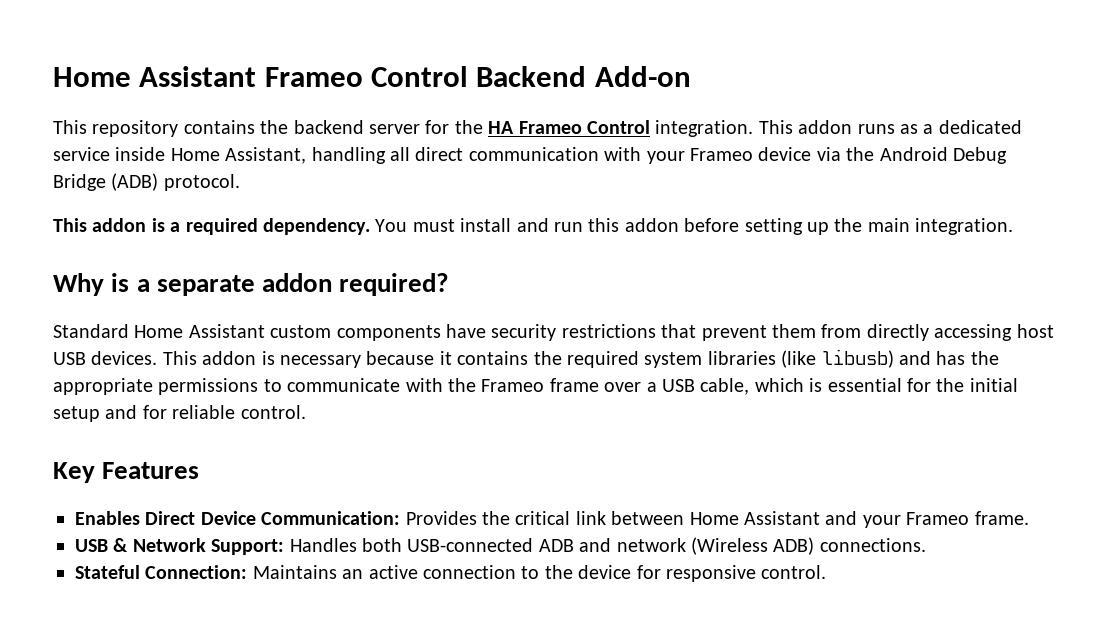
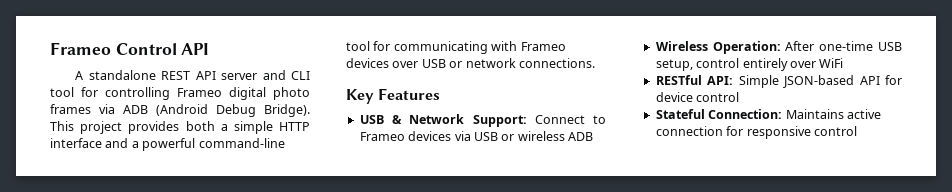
- Home Assistant Frameo Control Backend Add-on
- This repository contains the backend server for the HA Frameo Control integration. This addon runs as a dedicated service inside Home Assistant, handling all direct communication with your Frameo device via the Android Debug Bridge (ADB) protocol.
- This addon is a required dependency. You must install and run this addon before setting up the main integration.
- Why is a separate addon required?
- Standard Home Assistant custom components have security restrictions that prevent them from directly accessing host USB devices. This addon is necessary because it contains the required system libraries (like libusb) and has the appropriate permissions to communicate with the Frameo frame over a USB cable, which is essential for the initial setup and for reliable control.
+ Frameo Control API
+ A standalone REST API server and CLI tool for controlling Frameo digital photo frames via ADB (Android Debug Bridge). This project provides both a simple HTTP interface and a powerful command-line tool for communicating with Frameo devices over USB or network connections.
  Key Features
- Enables Direct Device Communication: Provides the critical link between Home Assistant and your Frameo frame.
- USB & Network Support: Handles both USB-connected ADB and network (Wireless ADB) connections.
+ USB & Network Support: Connect to Frameo devices via USB or wireless ADB
+ Wireless Operation: After one-time USB setup, control entirely over WiFi
+ RESTful API: Simple JSON-based API for device control
- Stateful Connection: Maintains an active connection to the device for responsive control.
+ Stateful Connection: Maintains active connection for responsive control

